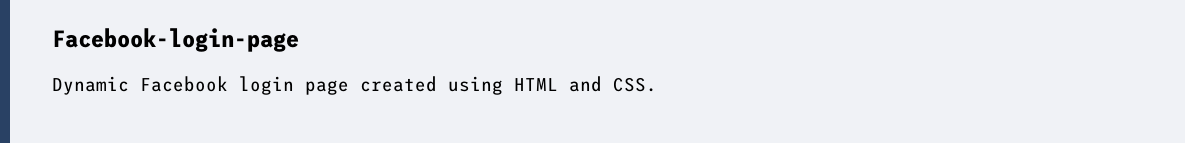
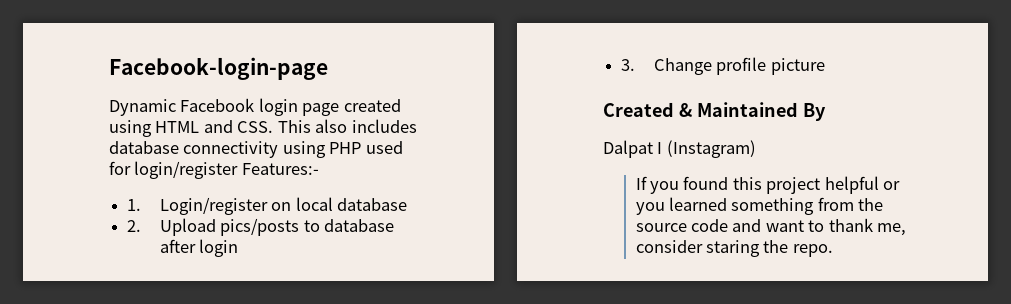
- Dynamic Facebook login page created using HTML and CSS.
+ Dynamic Facebook login page created using HTML and CSS. This also includes database connectivity using PHP used for login/register Features:-
+ 1. Login/register on local database
+ 2. Upload pics/posts to database after login
+ 3. Change profile picture
+ Created & Maintained By
+ Dalpat I (Instagram)
+ If you found this project helpful or you learned something from the source code and want to thank me, consider staring the repo.

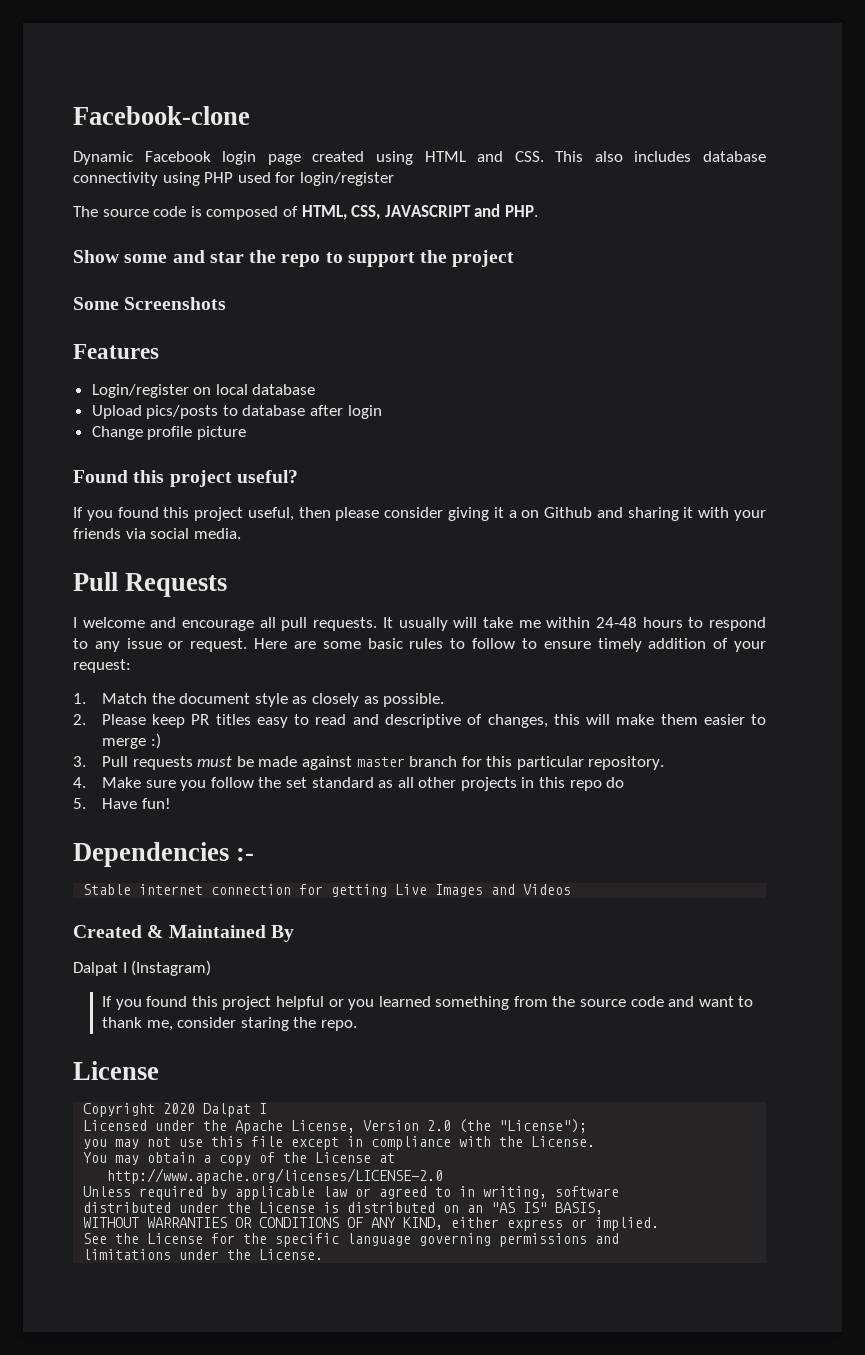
- Facebook-login-page
+ Facebook-clone
- Dynamic Facebook login page created using HTML and CSS. This also includes database connectivity using PHP used for login/register Features:-
- 1. Login/register on local database
+ Dynamic Facebook login page created using HTML and CSS. This also includes database connectivity using PHP used for login/register
+ The source code is composed of HTML, CSS, JAVASCRIPT and PHP.
+ Show some and star the repo to support the project
+ Some Screenshots
+ Features
+ Login/register on local database
- 2. Upload pics/posts to database after login
+ Upload pics/posts to database after login
- 3. Change profile picture
+ Change profile picture
+ Found this project useful?
+ If you found this project useful, then please consider giving it a on Github and sharing it with your friends via social media.
+ Pull Requests
+ I welcome and encourage all pull requests. It usually will take me within 24-48 hours to respond to any issue or request. Here are some basic rules to follow to ensure timely addition of your request:
+ 1. Match the document style as closely as possible.
+ 2. Please keep PR titles easy to read and descriptive of changes, this will make them easier to merge :)
+ 3. Pull requests must be made against master branch for this particular repository.
+ 4. Make sure you follow the set standard as all other projects in this repo do
+ 5. Have fun!
+ Dependencies :-
+ Stable internet connection for getting Live Images and Videos
  If you found this project helpful or you learned something from the source code and want to thank me, consider staring the repo.
+ License
+ Copyright 2020 Dalpat I
+ Licensed under the Apache License, Version 2.0 (the "License");
+ you may not use this file except in compliance with the License.
+ You may obtain a copy of the License at
+ http://www.apache.org/licenses/LICENSE-2.0
+ Unless required by applicable law or agreed to in writing, software
+ distributed under the License is distributed on an "AS IS" BASIS,
+ WITHOUT WARRANTIES OR CONDITIONS OF ANY KIND, either express or implied.
+ See the License for the specific language governing permissions and
+ limitations under the License.

